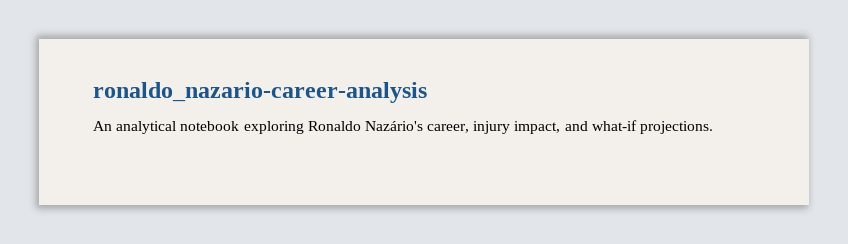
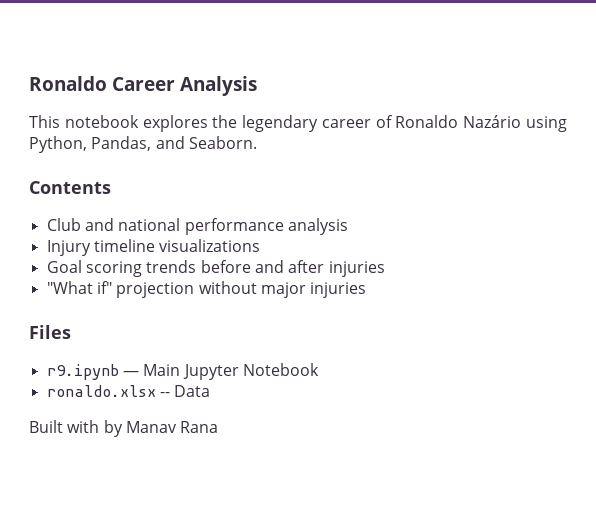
- ronaldo_nazario-career-analysis
- An analytical notebook exploring Ronaldo Nazário's career, injury impact, and what-if projections.
+ Ronaldo Career Analysis
+ This notebook explores the legendary career of Ronaldo Nazário using Python, Pandas, and Seaborn.
+ Contents
+ Club and national performance analysis
+ Injury timeline visualizations
+ Goal scoring trends before and after injuries
+ "What if" projection without major injuries
+ Files
+ r9.ipynb — Main Jupyter Notebook
+ ronaldo.xlsx -- Data
+ Built with by Manav Rana

